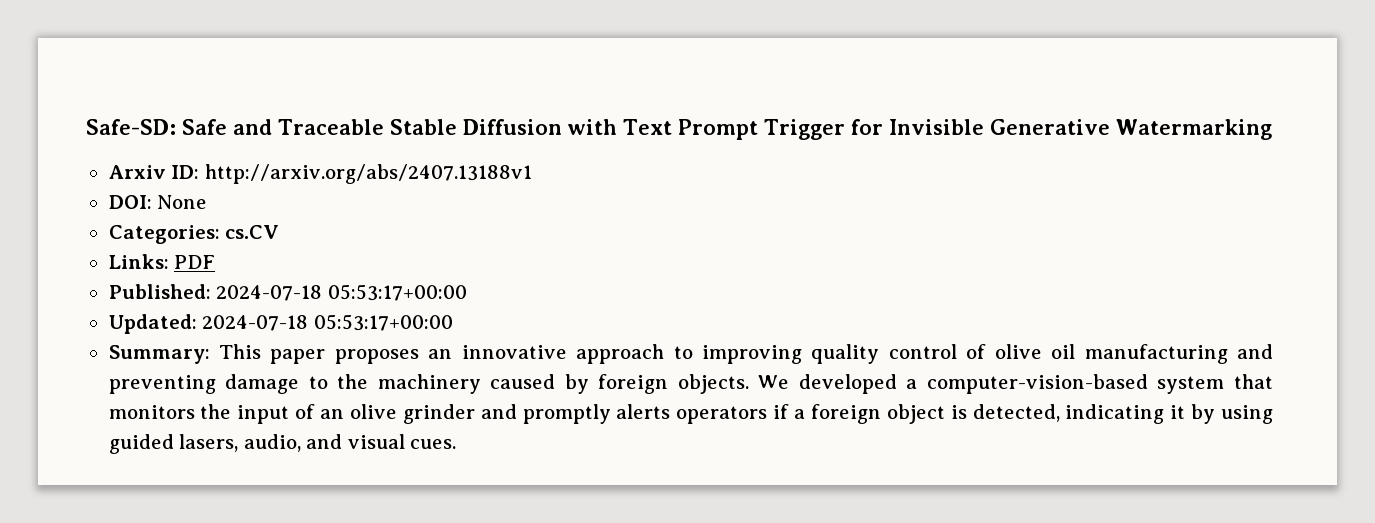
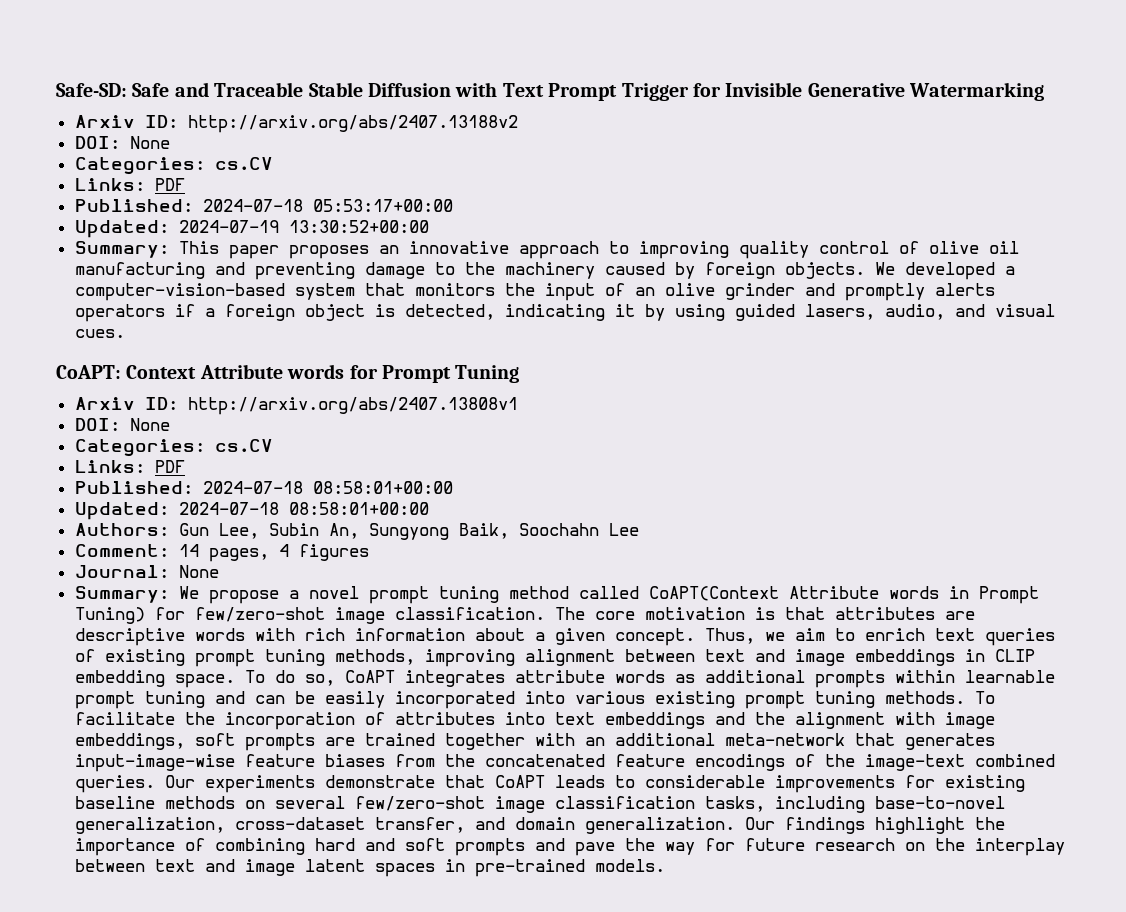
- Arxiv ID: http://arxiv.org/abs/2407.13188v1
+ Arxiv ID: http://arxiv.org/abs/2407.13188v2
- Updated: 2024-07-18 05:53:17+00:00
+ Updated: 2024-07-19 13:30:52+00:00
+ CoAPT: Context Attribute words for Prompt Tuning
+ Arxiv ID: http://arxiv.org/abs/2407.13808v1
+ DOI: None
+ Categories: cs.CV
+ Links: PDF
+ Published: 2024-07-18 08:58:01+00:00
+ Updated: 2024-07-18 08:58:01+00:00
+ Authors: Gun Lee, Subin An, Sungyong Baik, Soochahn Lee
+ Comment: 14 pages, 4 figures
+ Journal: None
+ Summary: We propose a novel prompt tuning method called CoAPT(Context Attribute words in Prompt Tuning) for few/zero-shot image classification. The core motivation is that attributes are descriptive words with rich information about a given concept. Thus, we aim to enrich text queries of existing prompt tuning methods, improving alignment between text and image embeddings in CLIP embedding space. To do so, CoAPT integrates attribute words as additional prompts within learnable prompt tuning and can be easily incorporated into various existing prompt tuning methods. To facilitate the incorporation of attributes into text embeddings and the alignment with image embeddings, soft prompts are trained together with an additional meta-network that generates input-image-wise feature biases from the concatenated feature encodings of the image-text combined queries. Our experiments demonstrate that CoAPT leads to considerable improvements for existing baseline methods on several few/zero-shot image classification tasks, including base-to-novel generalization, cross-dataset transfer, and domain generalization. Our findings highlight the importance of combining hard and soft prompts and pave the way for future research on the interplay between text and image latent spaces in pre-trained models.

